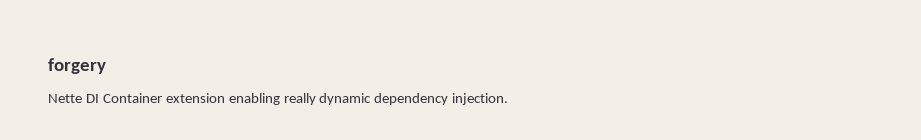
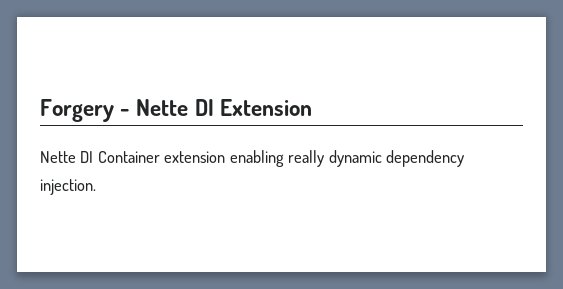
- forgery
+ Forgery - Nette DI Extension

